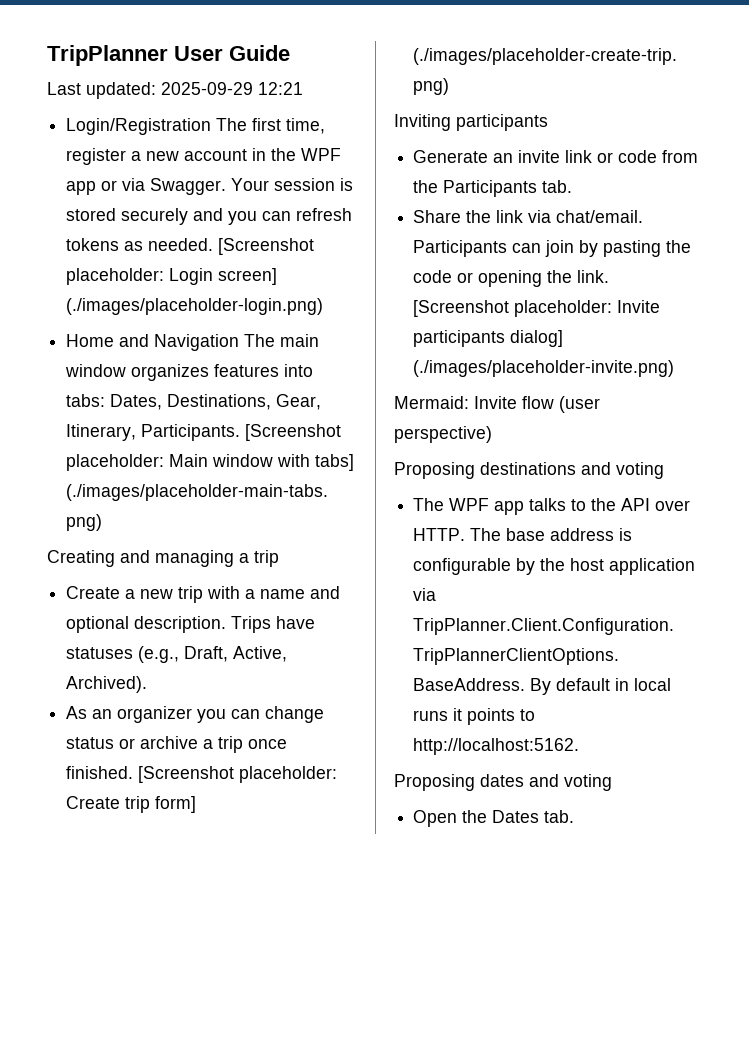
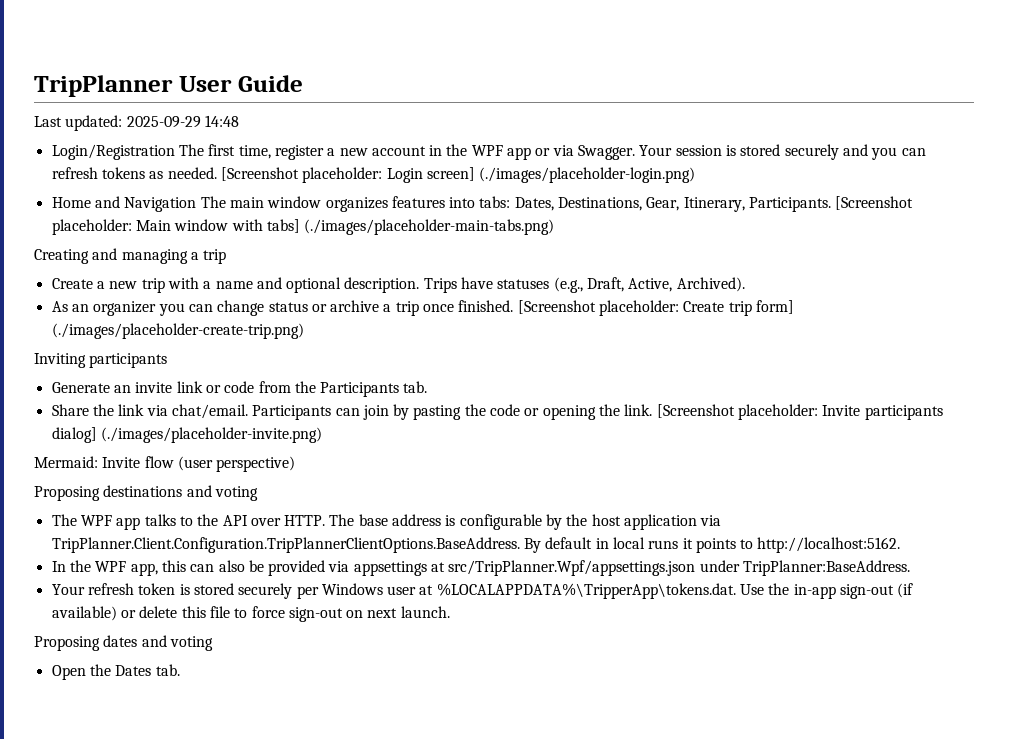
- Last updated: 2025-09-29 12:21
+ Last updated: 2025-09-29 14:48
+ In the WPF app, this can also be provided via appsettings at src/TripPlanner.Wpf/appsettings.json under TripPlanner:BaseAddress.
+ Your refresh token is stored securely per Windows user at %LOCALAPPDATA%\TripperApp\tokens.dat. Use the in-app sign-out (if available) or delete this file to force sign-out on next launch.

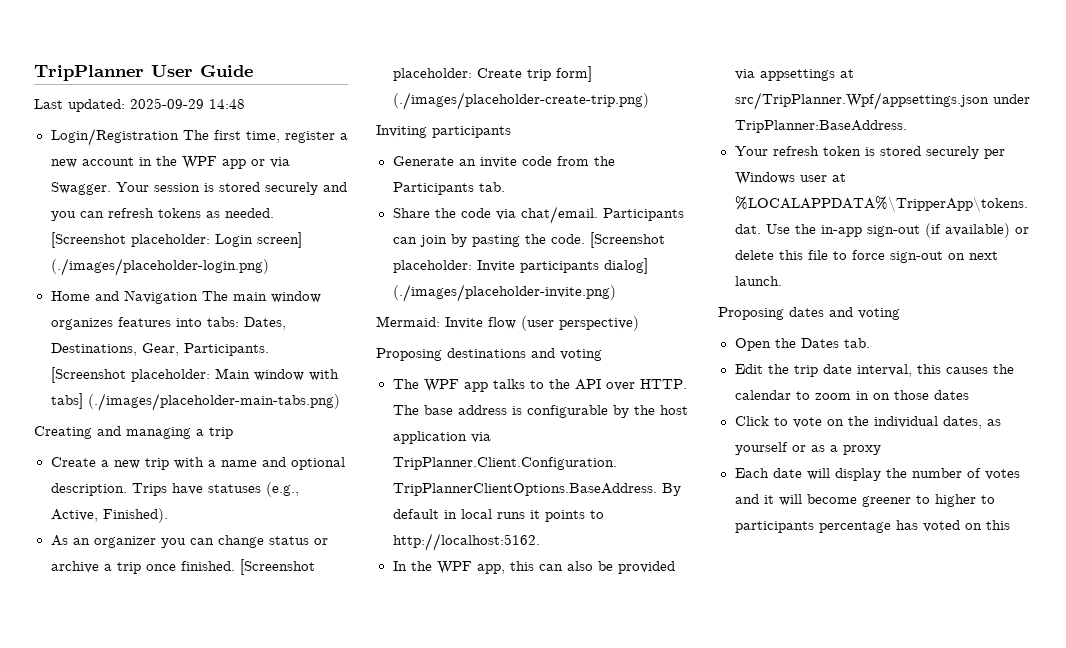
- Home and Navigation The main window organizes features into tabs: Dates, Destinations, Gear, Itinerary, Participants.
+ Home and Navigation The main window organizes features into tabs: Dates, Destinations, Gear, Participants.
- Trips have statuses (e.g., Draft, Active, Archived).
+ Trips have statuses (e.g., Active, Finished).
- Generate an invite link or code from the Participants tab.
+ Generate an invite code from the Participants tab.
- Share the link via chat/email.
+ Share the code via chat/email.
- Participants can join by pasting the code or opening the link.
+ Participants can join by pasting the code.
+ Edit the trip date interval, this causes the calendar to zoom in on those dates
+ Click to vote on the individual dates, as yourself or as a proxy
+ Each date will display the number of votes and it will become greener to higher to participants percentage has voted on this

